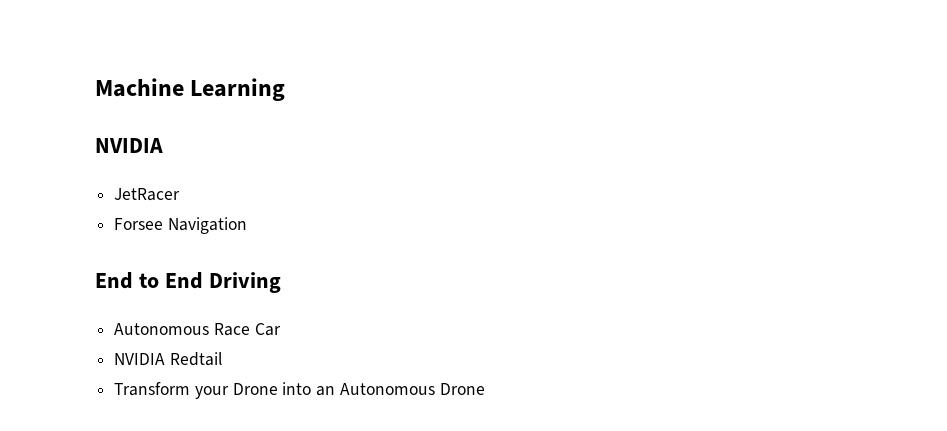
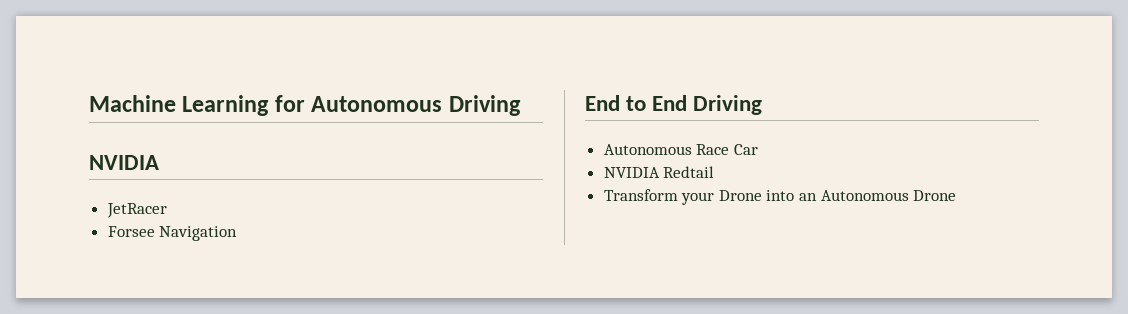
- Machine Learning
+ Machine Learning for Autonomous Driving

